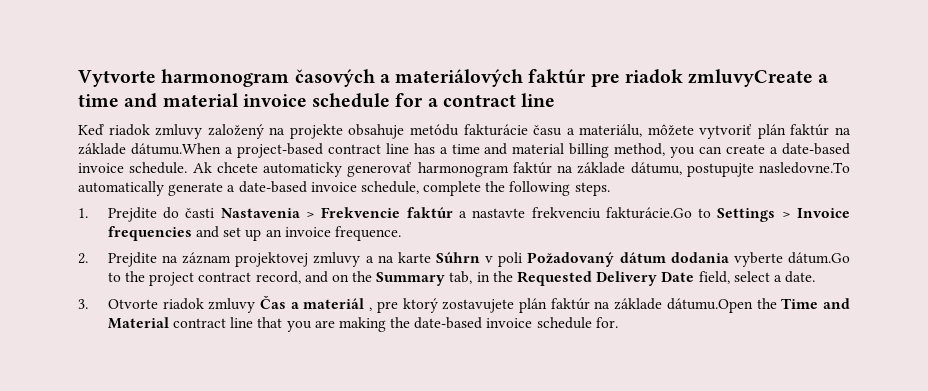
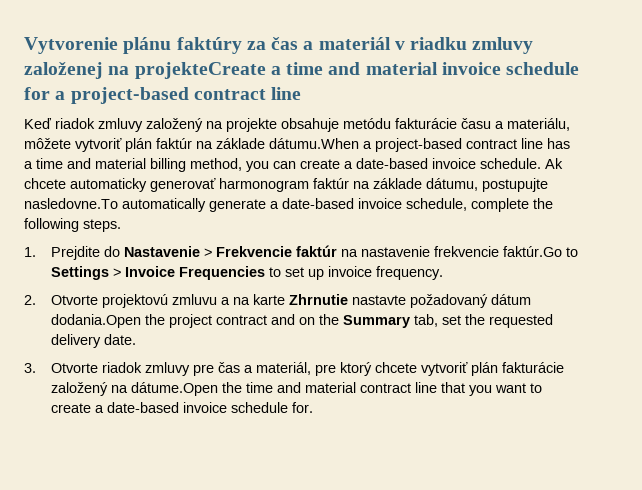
- Vytvorte harmonogram časových a materiálových faktúr pre riadok zmluvyCreate a time and material invoice schedule for a contract line
+ Vytvorenie plánu faktúry za čas a materiál v riadku zmluvy založenej na projekteCreate a time and material invoice schedule for a project-based contract line
- 1. Prejdite do časti Nastavenia > Frekvencie faktúr a nastavte frekvenciu fakturácie.Go to Settings > Invoice frequencies and set up an invoice frequence.
- 2. Prejdite na záznam projektovej zmluvy a na karte Súhrn v poli Požadovaný dátum dodania vyberte dátum.Go to the project contract record, and on the Summary tab, in the Requested Delivery Date field, select a date.
+ 1. Prejdite do Nastavenie > Frekvencie faktúr na nastavenie frekvencie faktúr.Go to Settings > Invoice Frequencies to set up invoice frequency.
+ 2. Otvorte projektovú zmluvu a na karte Zhrnutie nastavte požadovaný dátum dodania.Open the project contract and on the Summary tab, set the requested delivery date.
- 3. Otvorte riadok zmluvy Čas a materiál , pre ktorý zostavujete plán faktúr na základe dátumu.Open the Time and Material contract line that you are making the date-based invoice schedule for.
+ 3. Otvorte riadok zmluvy pre čas a materiál, pre ktorý chcete vytvoriť plán fakturácie založený na dátume.Open the time and material contract line that you want to create a date-based invoice schedule for.

